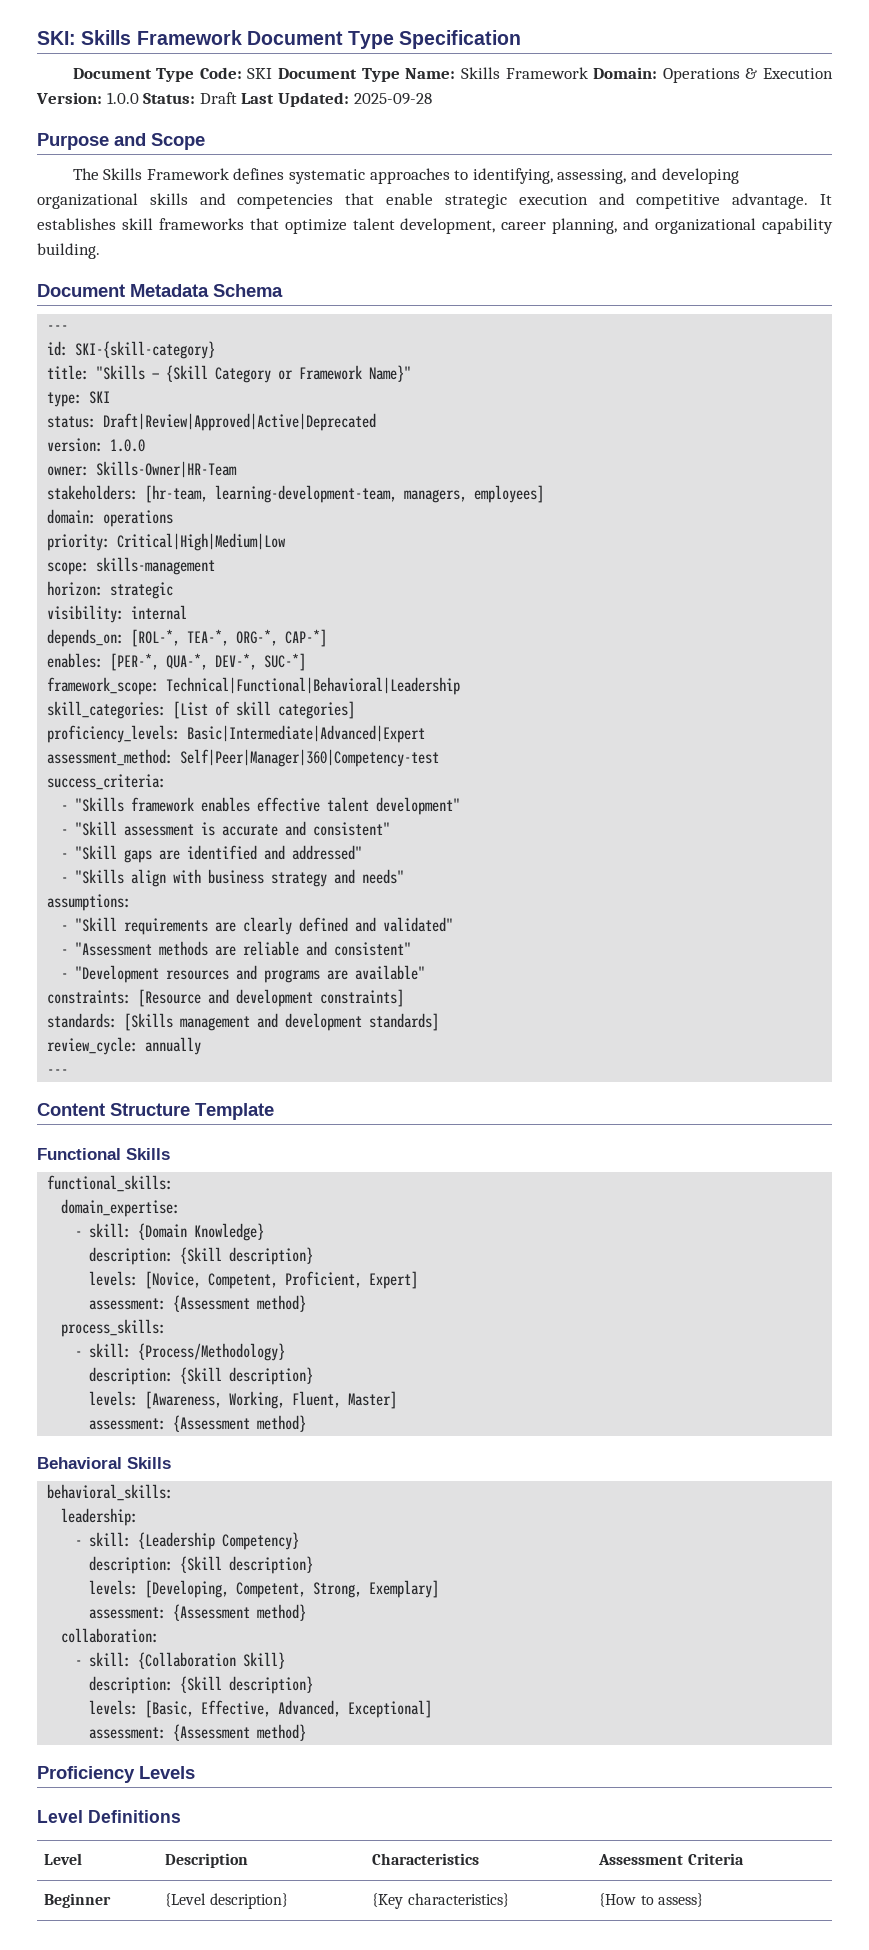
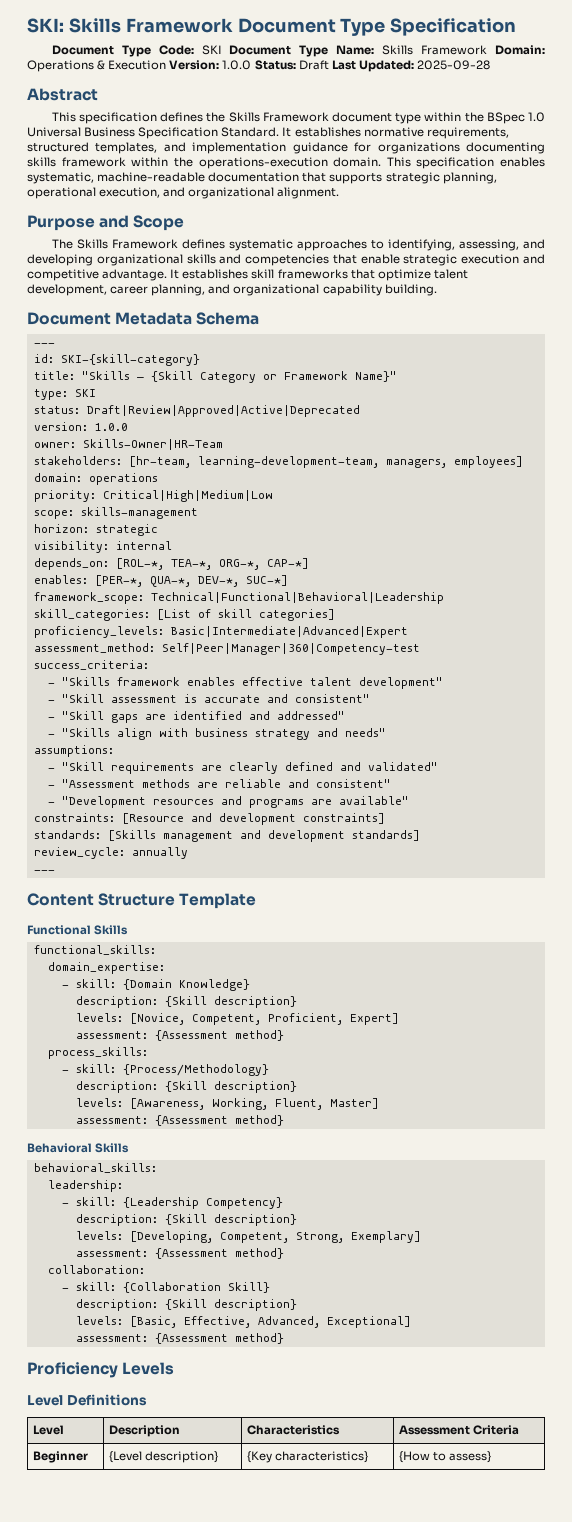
+ Abstract
+ This specification defines the Skills Framework document type within the BSpec 1.0 Universal Business Specification Standard. It establishes normative requirements, structured templates, and implementation guidance for organizations documenting skills framework within the operations-execution domain. This specification enables systematic, machine-readable documentation that supports strategic planning, operational execution, and organizational alignment.

